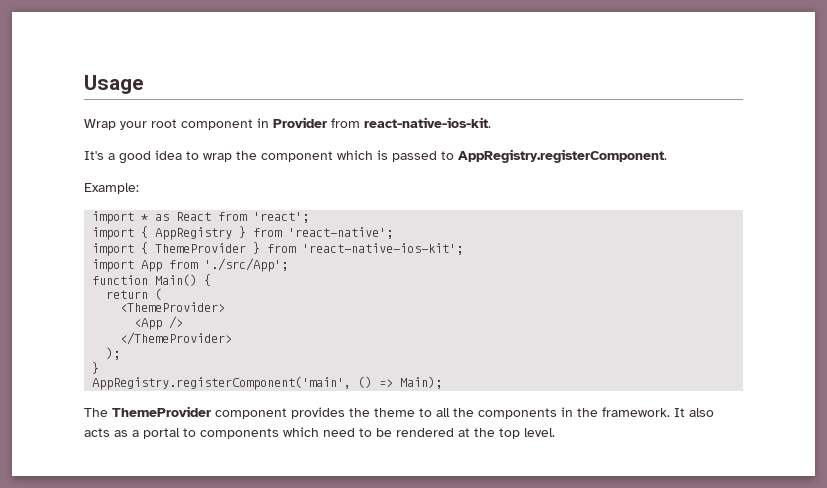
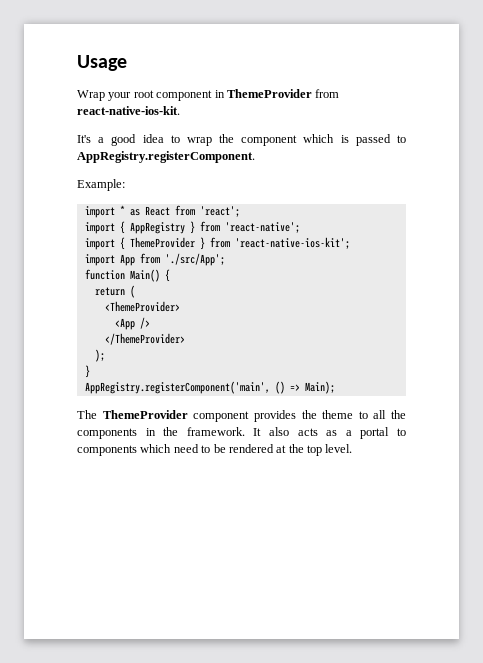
- Wrap your root component in Provider from react-native-ios-kit.
+ Wrap your root component in ThemeProvider from react-native-ios-kit.

